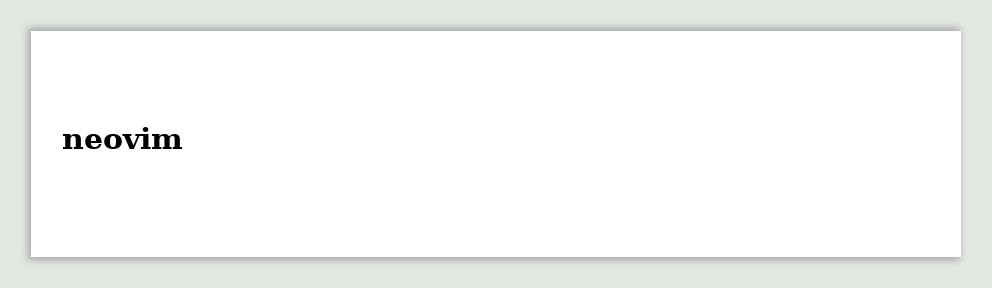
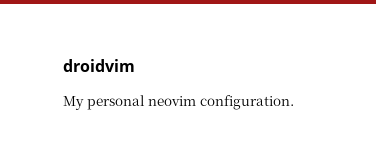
- neovim
+ droidvim
+ My personal neovim configuration.

